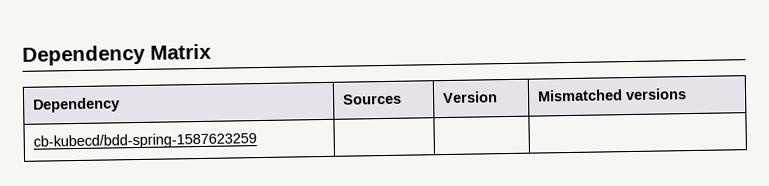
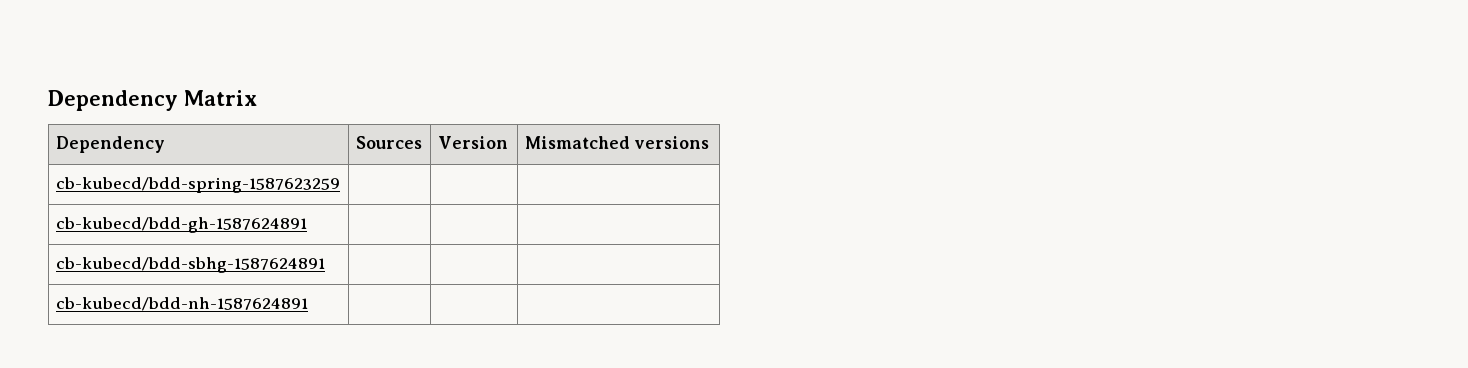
+ cb-kubecd/bdd-gh-1587624891 | | |
+ cb-kubecd/bdd-sbhg-1587624891 | | |
+ cb-kubecd/bdd-nh-1587624891 | | |

